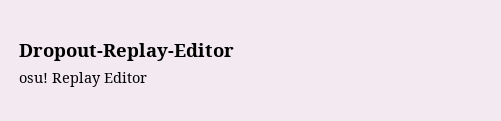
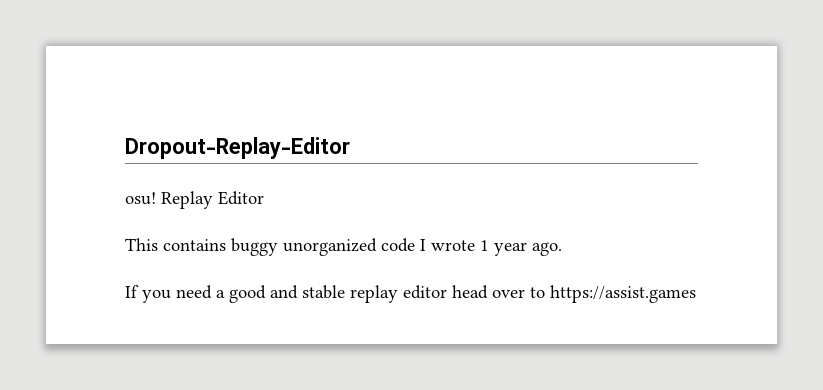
+ This contains buggy unorganized code I wrote 1 year ago.
+ If you need a good and stable replay editor head over to https://assist.games

